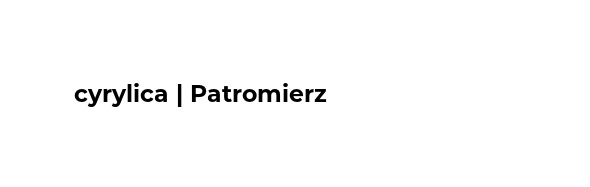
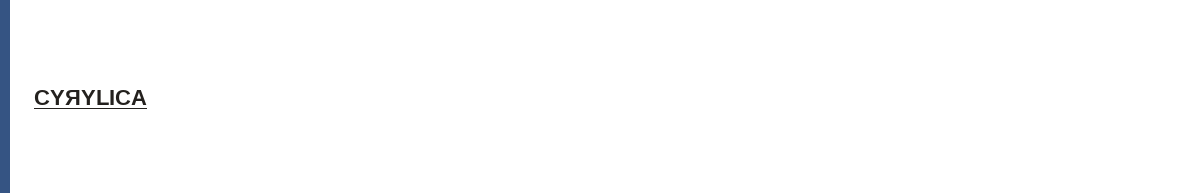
- cyrylica | Patromierz
+ CYЯYLICA

